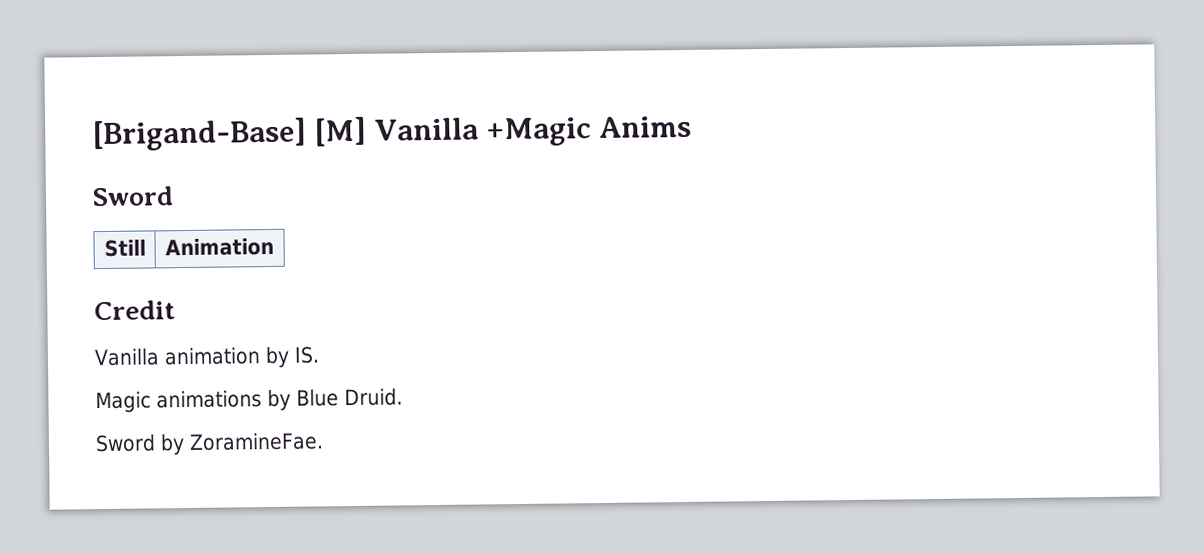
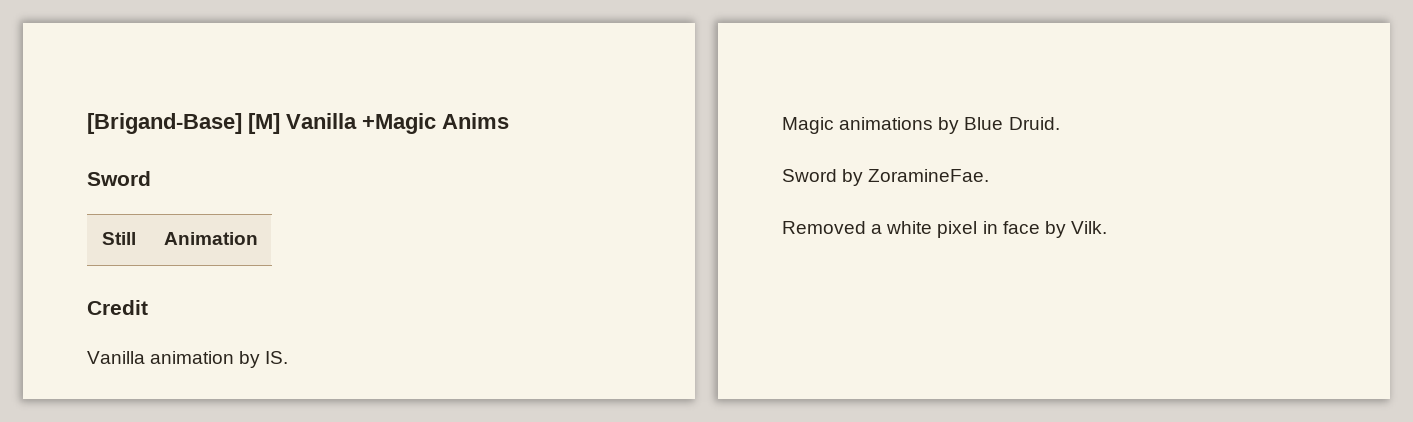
+ Removed a white pixel in face by Vilk.

